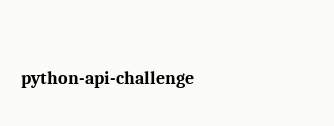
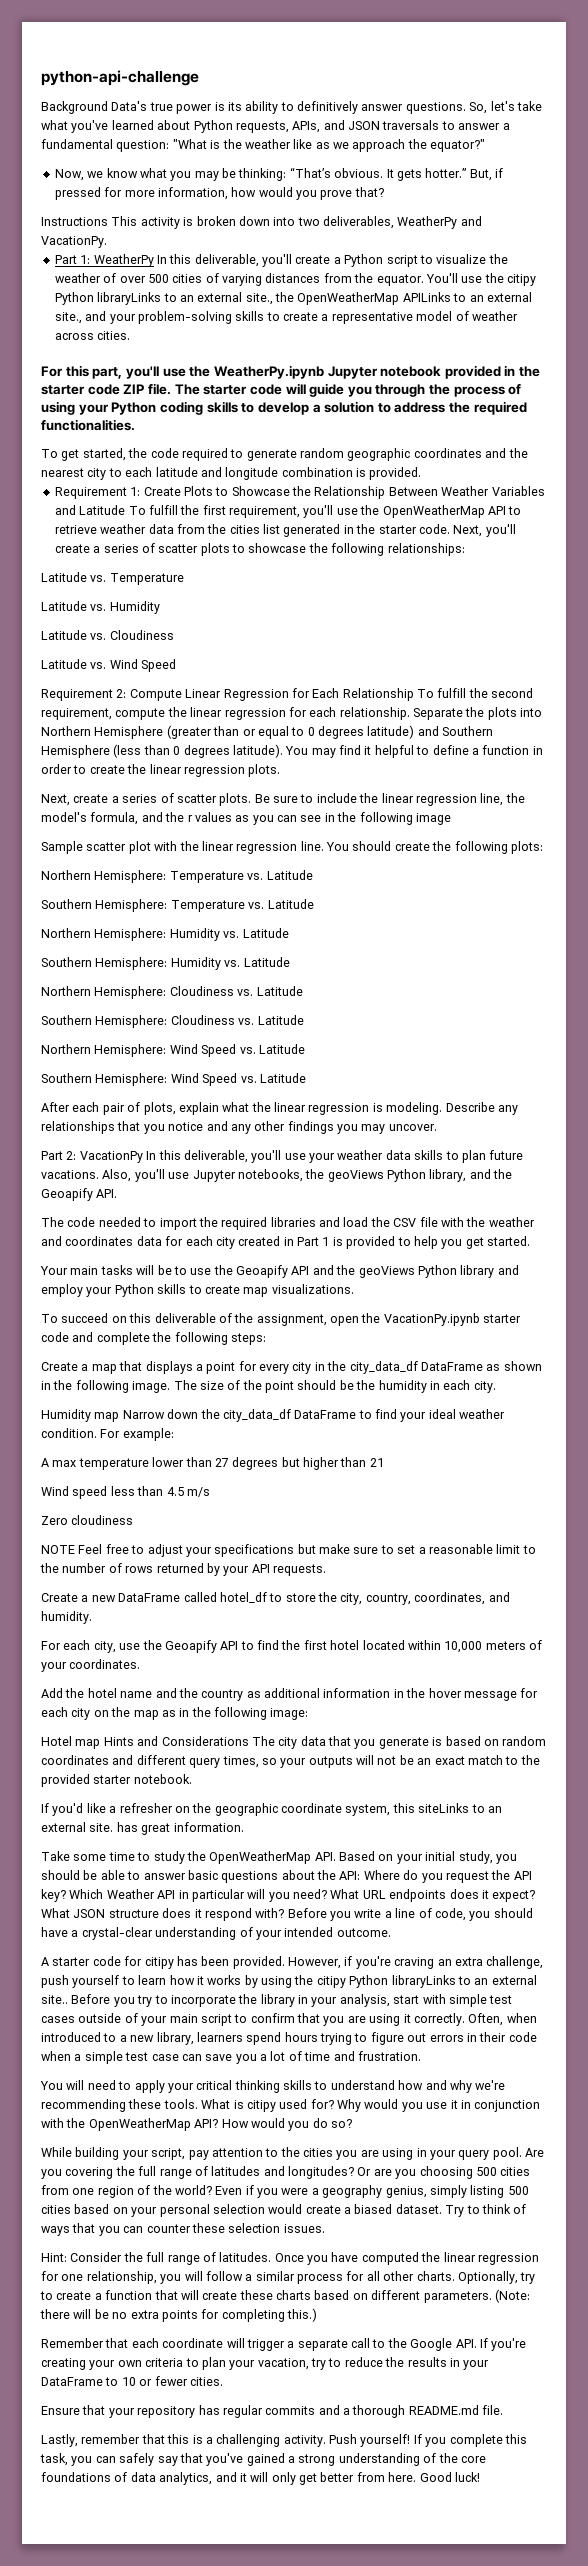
+ Background Data's true power is its ability to definitively answer questions. So, let's take what you've learned about Python requests, APIs, and JSON traversals to answer a fundamental question: "What is the weather like as we approach the equator?"
+ Now, we know what you may be thinking: “That’s obvious. It gets hotter.” But, if pressed for more information, how would you prove that?
+ Instructions This activity is broken down into two deliverables, WeatherPy and VacationPy.
+ Part 1: WeatherPy In this deliverable, you'll create a Python script to visualize the weather of over 500 cities of varying distances from the equator. You'll use the citipy Python libraryLinks to an external site., the OpenWeatherMap APILinks to an external site., and your problem-solving skills to create a representative model of weather across cities.
+ For this part, you'll use the WeatherPy.ipynb Jupyter notebook provided in the starter code ZIP file. The starter code will guide you through the process of using your Python coding skills to develop a solution to address the required functionalities.
+ To get started, the code required to generate random geographic coordinates and the nearest city to each latitude and longitude combination is provided.
+ Requirement 1: Create Plots to Showcase the Relationship Between Weather Variables and Latitude To fulfill the first requirement, you'll use the OpenWeatherMap API to retrieve weather data from the cities list generated in the starter code. Next, you'll create a series of scatter plots to showcase the following relationships:
+ Latitude vs. Temperature
+ Latitude vs. Humidity
+ Latitude vs. Cloudiness
+ Latitude vs. Wind Speed
+ Requirement 2: Compute Linear Regression for Each Relationship To fulfill the second requirement, compute the linear regression for each relationship. Separate the plots into Northern Hemisphere (greater than or equal to 0 degrees latitude) and Southern Hemisphere (less than 0 degrees latitude). You may find it helpful to define a function in order to create the linear regression plots.
+ Next, create a series of scatter plots. Be sure to include the linear regression line, the model's formula, and the r values as you can see in the following image
+ Sample scatter plot with the linear regression line. You should create the following plots:
+ Northern Hemisphere: Temperature vs. Latitude
+ Southern Hemisphere: Temperature vs. Latitude
+ Northern Hemisphere: Humidity vs. Latitude
+ Southern Hemisphere: Humidity vs. Latitude
+ Northern Hemisphere: Cloudiness vs. Latitude
+ Southern Hemisphere: Cloudiness vs. Latitude
+ Northern Hemisphere: Wind Speed vs. Latitude
+ Southern Hemisphere: Wind Speed vs. Latitude
+ After each pair of plots, explain what the linear regression is modeling. Describe any relationships that you notice and any other findings you may uncover.
+ Part 2: VacationPy In this deliverable, you'll use your weather data skills to plan future vacations. Also, you'll use Jupyter notebooks, the geoViews Python library, and the Geoapify API.
+ The code needed to import the required libraries and load the CSV file with the weather and coordinates data for each city created in Part 1 is provided to help you get started.
+ Your main tasks will be to use the Geoapify API and the geoViews Python library and employ your Python skills to create map visualizations.
+ To succeed on this deliverable of the assignment, open the VacationPy.ipynb starter code and complete the following steps:
+ Create a map that displays a point for every city in the city_data_df DataFrame as shown in the following image. The size of the point should be the humidity in each city.
+ Humidity map Narrow down the city_data_df DataFrame to find your ideal weather condition. For example:
+ A max temperature lower than 27 degrees but higher than 21
+ Wind speed less than 4.5 m/s
+ Zero cloudiness
+ NOTE Feel free to adjust your specifications but make sure to set a reasonable limit to the number of rows returned by your API requests.
+ Create a new DataFrame called hotel_df to store the city, country, coordinates, and humidity.
+ For each city, use the Geoapify API to find the first hotel located within 10,000 meters of your coordinates.
+ Add the hotel name and the country as additional information in the hover message for each city on the map as in the following image:
+ Hotel map Hints and Considerations The city data that you generate is based on random coordinates and different query times, so your outputs will not be an exact match to the provided starter notebook.
+ If you'd like a refresher on the geographic coordinate system, this siteLinks to an external site. has great information.
+ Take some time to study the OpenWeatherMap API. Based on your initial study, you should be able to answer basic questions about the API: Where do you request the API key? Which Weather API in particular will you need? What URL endpoints does it expect? What JSON structure does it respond with? Before you write a line of code, you should have a crystal-clear understanding of your intended outcome.
+ A starter code for citipy has been provided. However, if you're craving an extra challenge, push yourself to learn how it works by using the citipy Python libraryLinks to an external site.. Before you try to incorporate the library in your analysis, start with simple test cases outside of your main script to confirm that you are using it correctly. Often, when introduced to a new library, learners spend hours trying to figure out errors in their code when a simple test case can save you a lot of time and frustration.
+ You will need to apply your critical thinking skills to understand how and why we're recommending these tools. What is citipy used for? Why would you use it in conjunction with the OpenWeatherMap API? How would you do so?
+ While building your script, pay attention to the cities you are using in your query pool. Are you covering the full range of latitudes and longitudes? Or are you choosing 500 cities from one region of the world? Even if you were a geography genius, simply listing 500 cities based on your personal selection would create a biased dataset. Try to think of ways that you can counter these selection issues.
+ Hint: Consider the full range of latitudes. Once you have computed the linear regression for one relationship, you will follow a similar process for all other charts. Optionally, try to create a function that will create these charts based on different parameters. (Note: there will be no extra points for completing this.)
+ Remember that each coordinate will trigger a separate call to the Google API. If you're creating your own criteria to plan your vacation, try to reduce the results in your DataFrame to 10 or fewer cities.
+ Ensure that your repository has regular commits and a thorough README.md file.
+ Lastly, remember that this is a challenging activity. Push yourself! If you complete this task, you can safely say that you've gained a strong understanding of the core foundations of data analytics, and it will only get better from here. Good luck!

